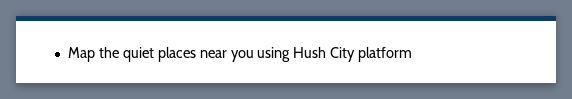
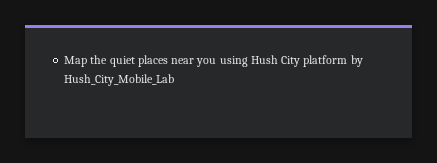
- Map the quiet places near you using Hush City platform
+ Map the quiet places near you using Hush City platform by Hush_City_Mobile_Lab

